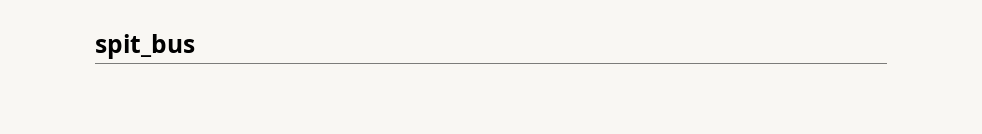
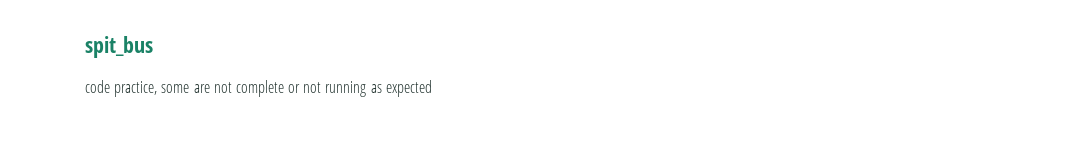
+ code practice, some are not complete or not running as expected

